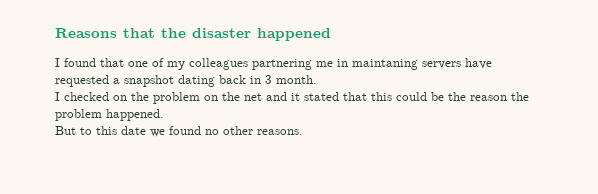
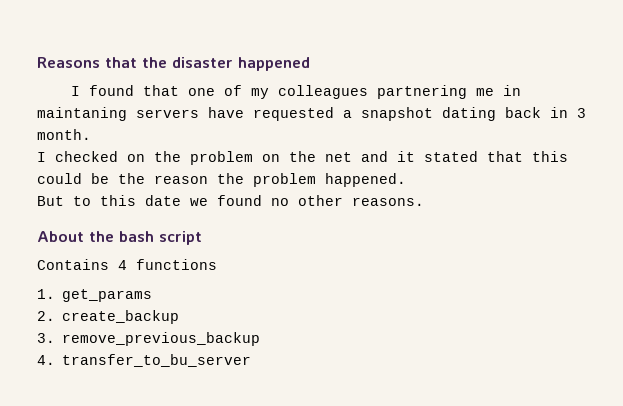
+ About the bash script
+ Contains 4 functions
+ 1. get_params
+ 2. create_backup
+ 3. remove_previous_backup
+ 4. transfer_to_bu_server

